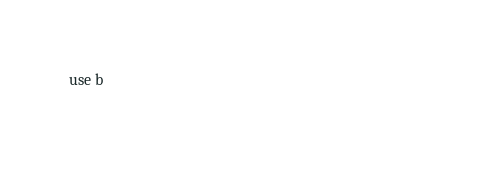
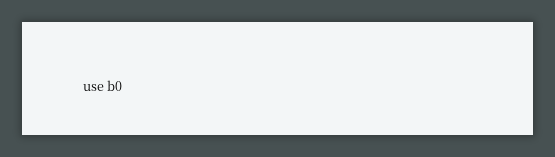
- use b
+ use b0

